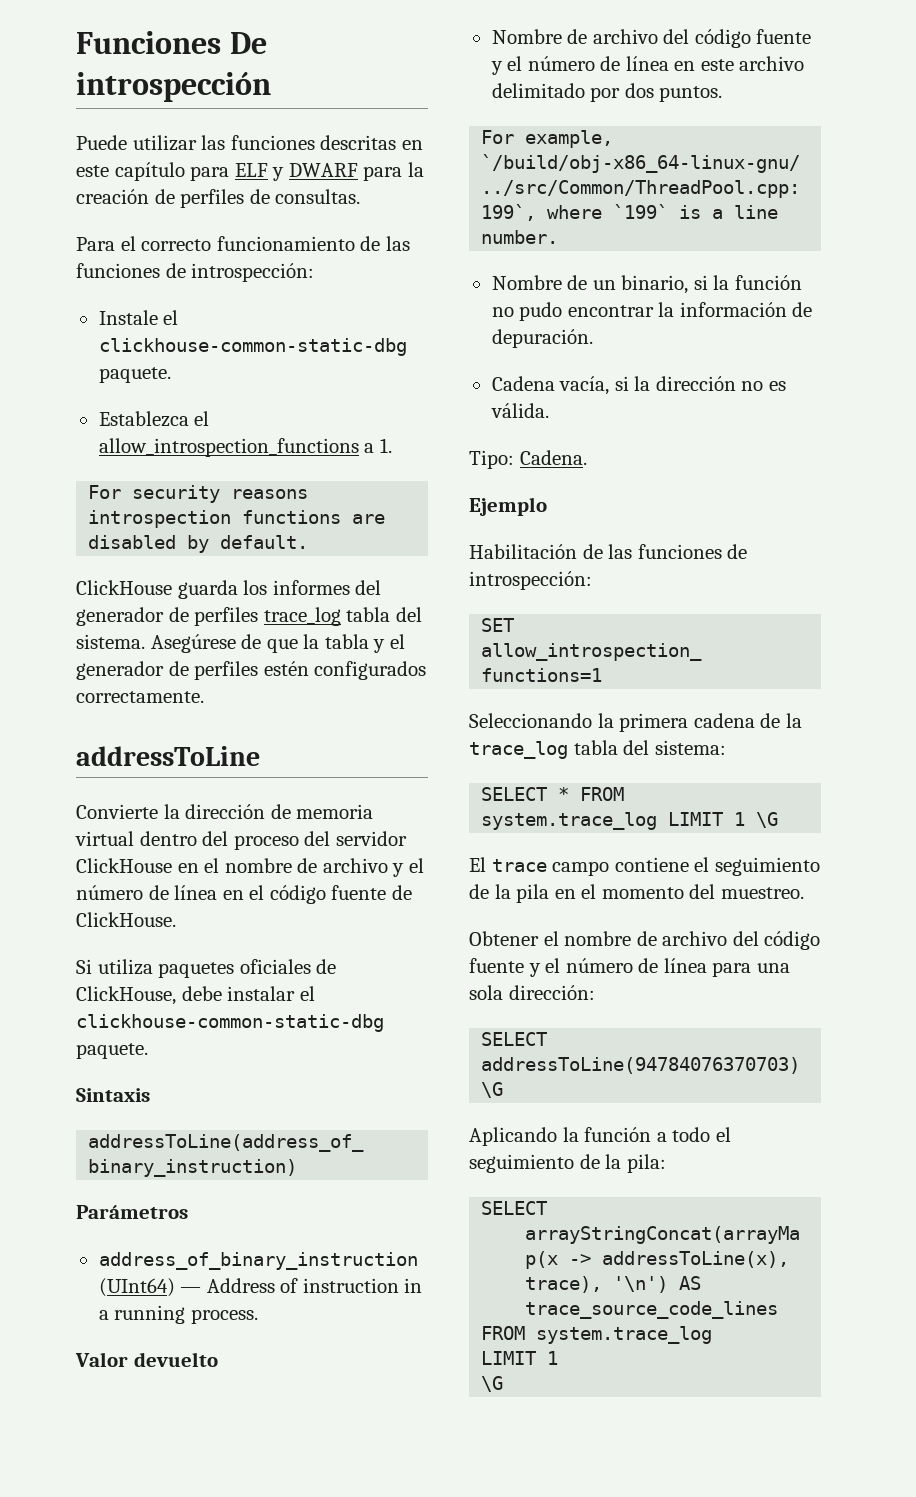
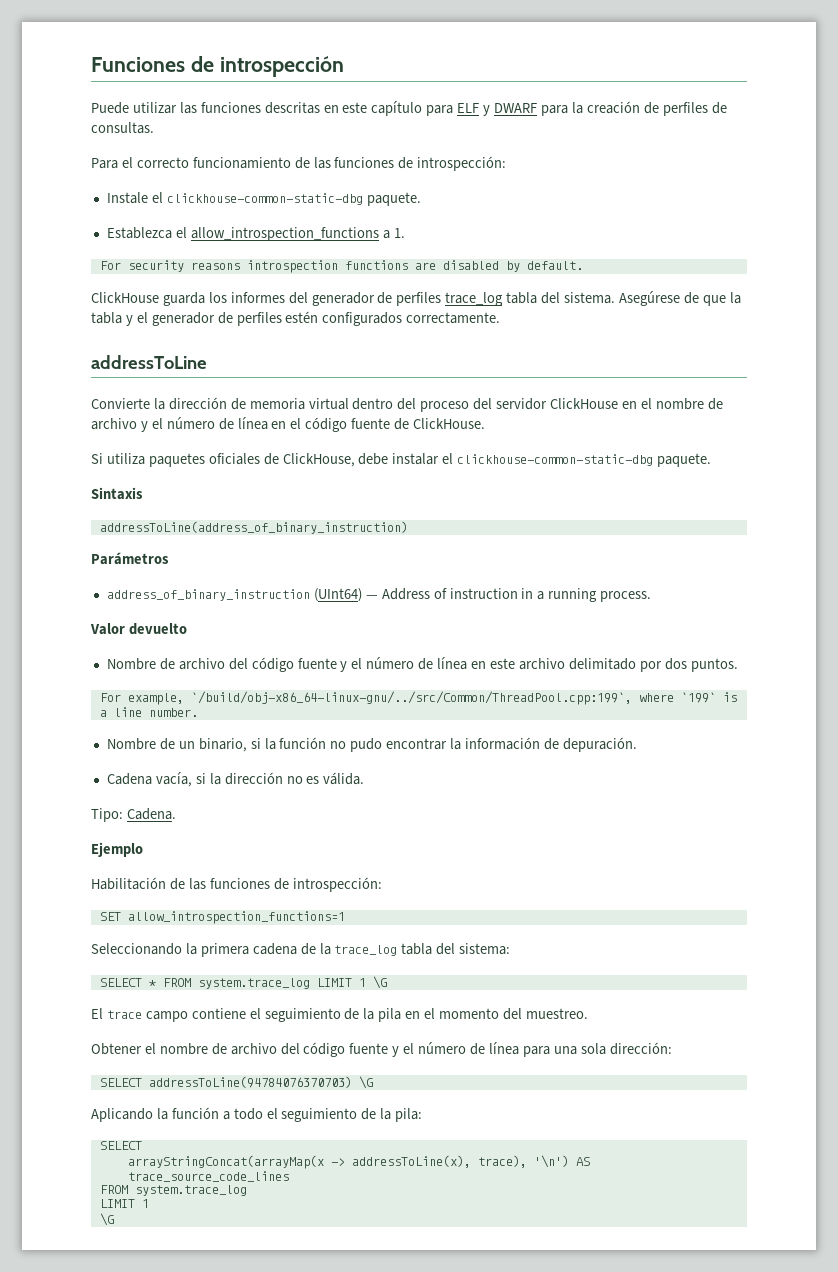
- Funciones De introspección
+ Funciones de introspección

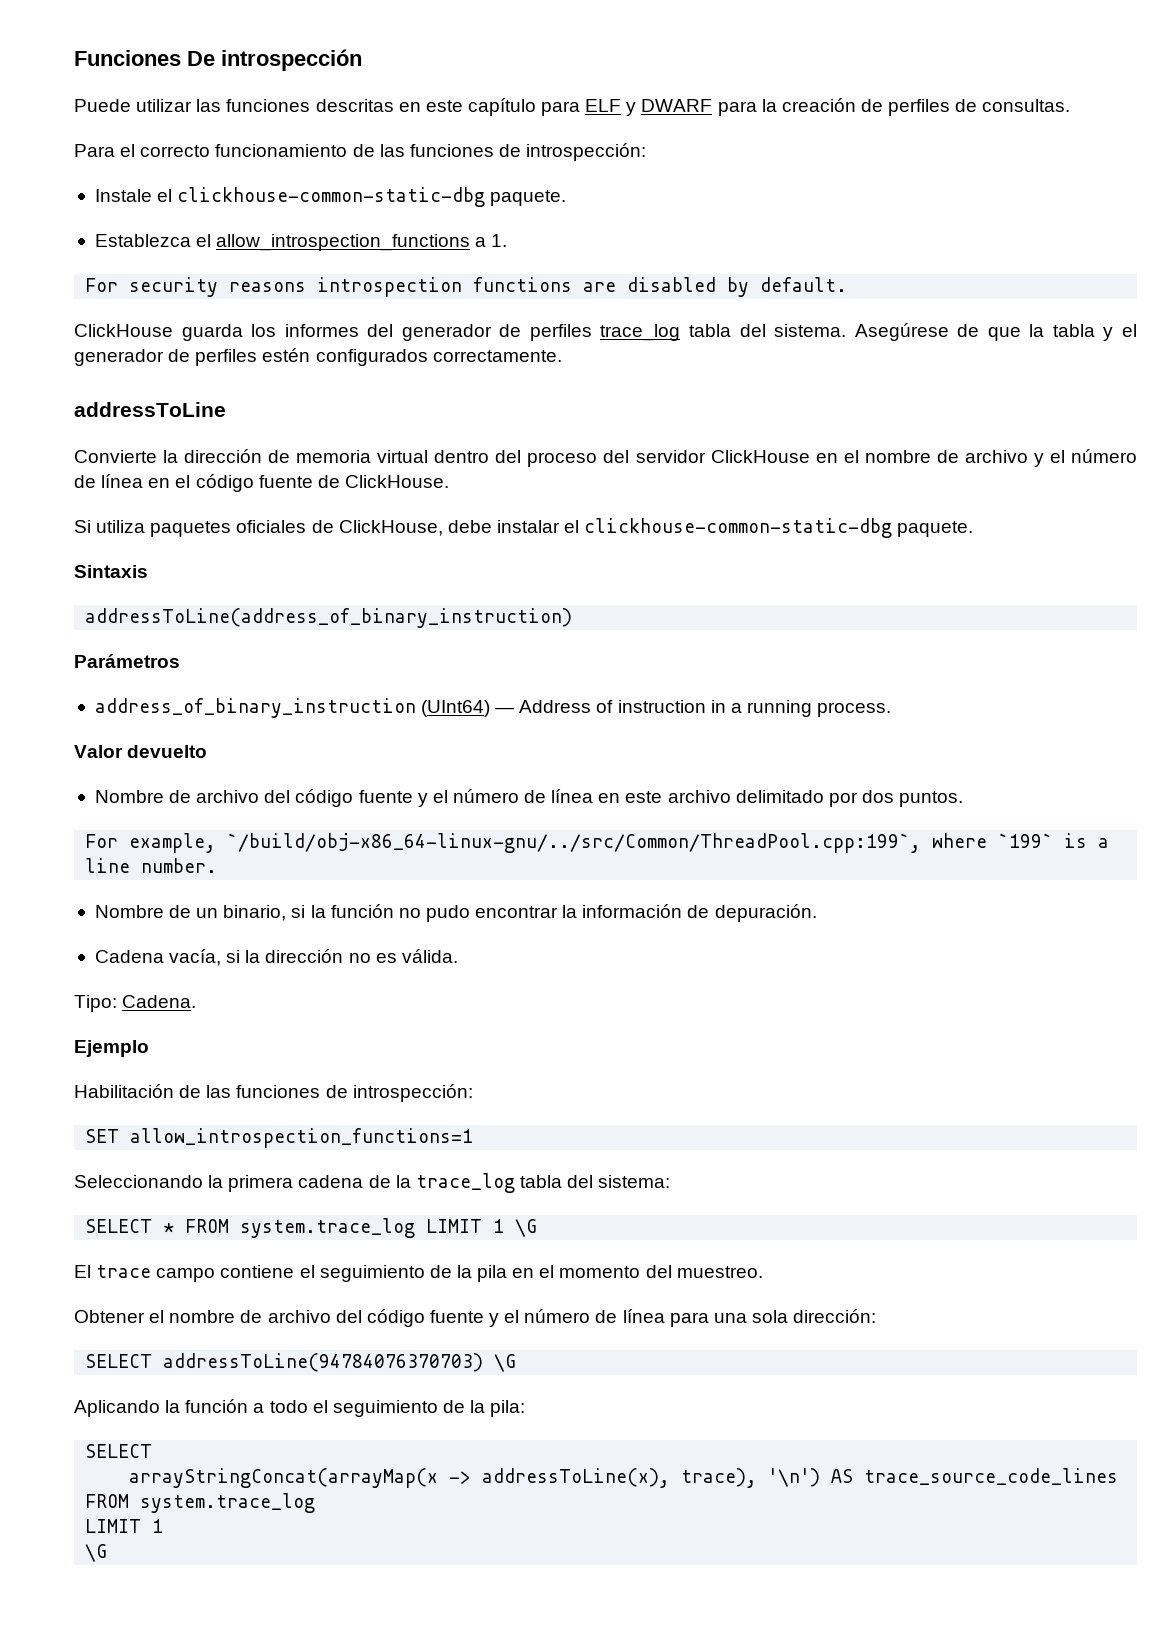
- Funciones de introspección
+ Funciones De introspección

